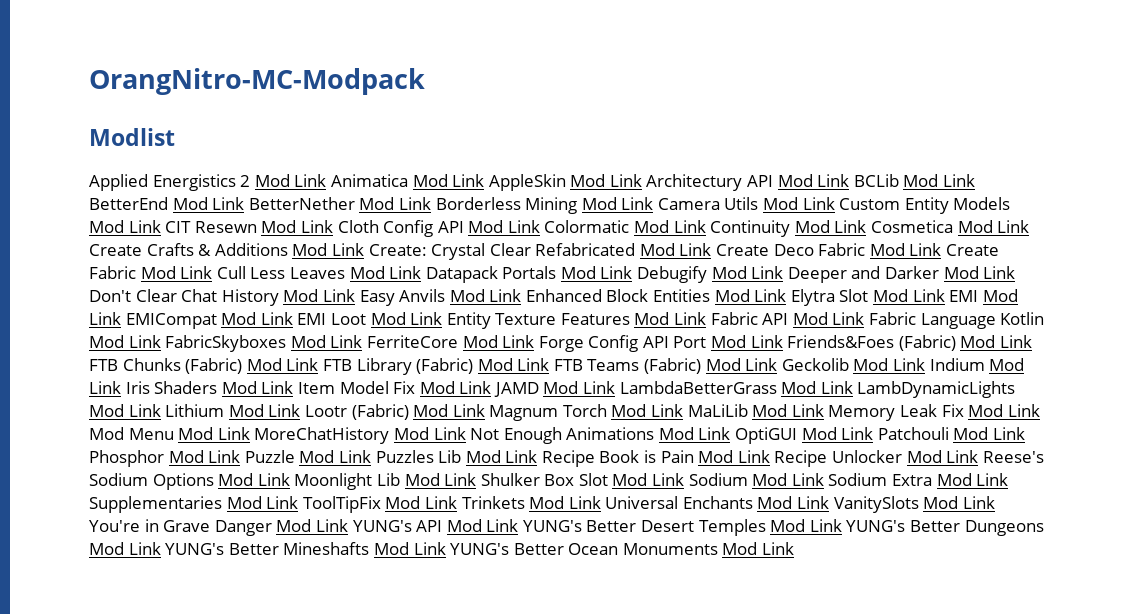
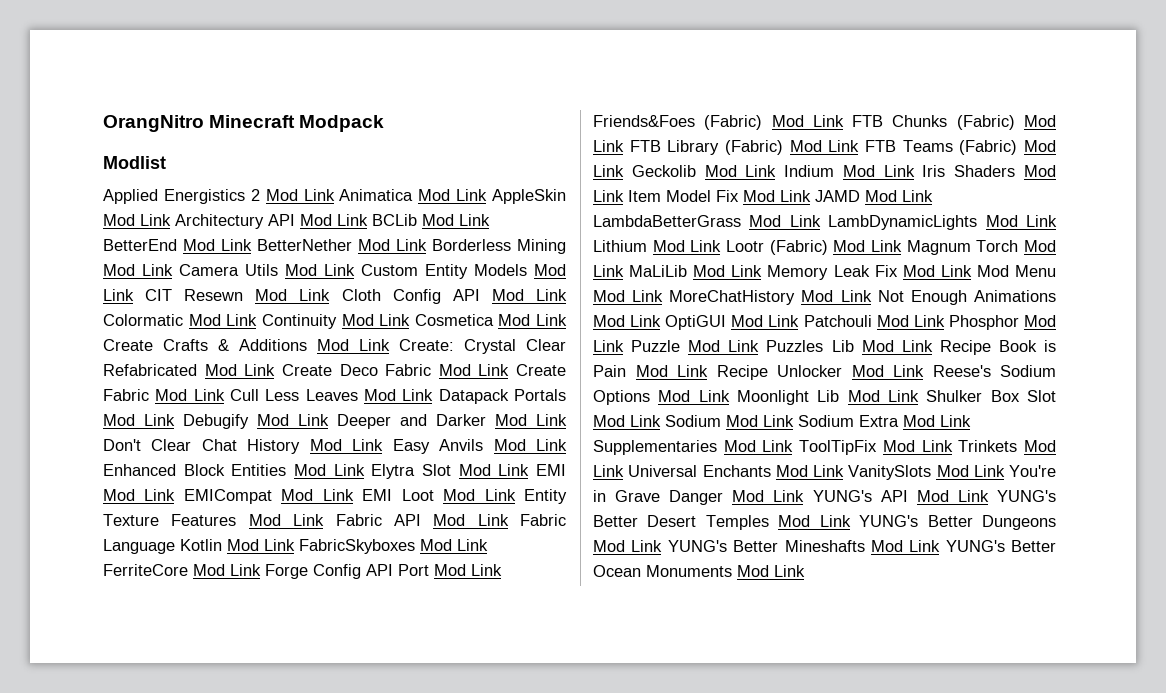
- OrangNitro-MC-Modpack
+ OrangNitro Minecraft Modpack

